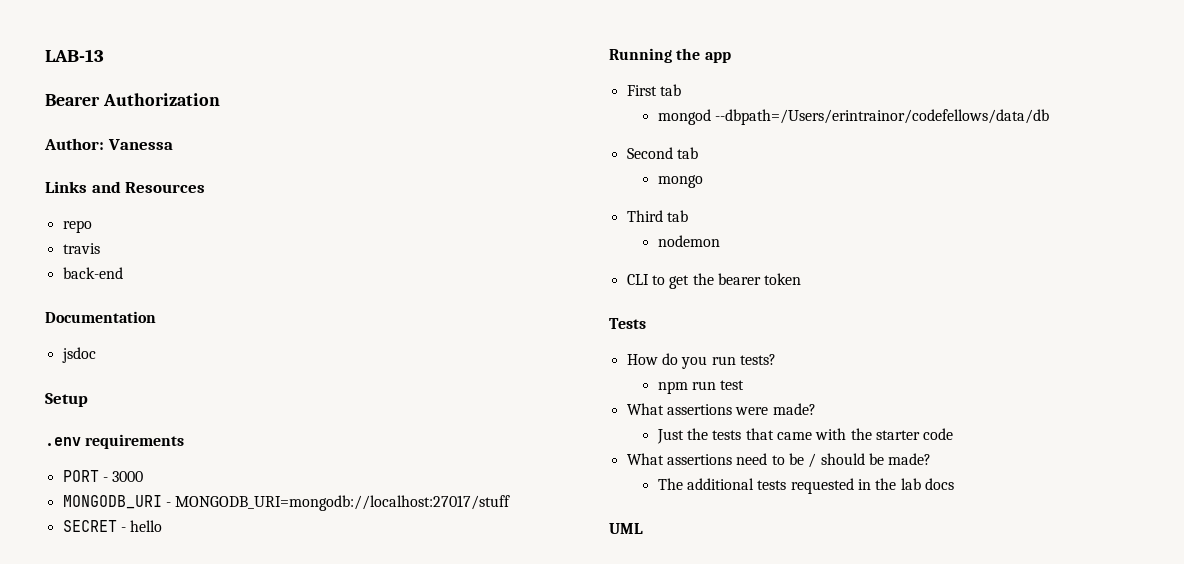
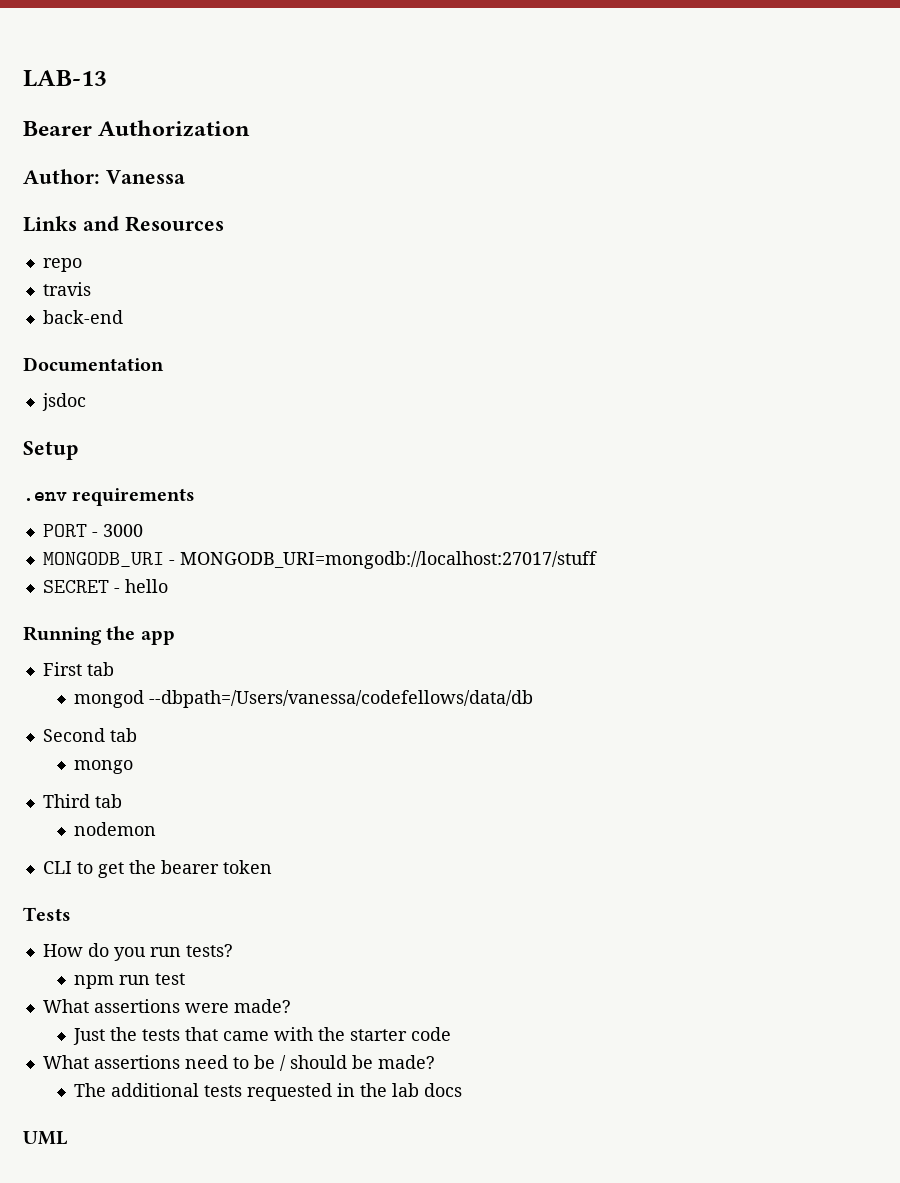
- mongod --dbpath=/Users/erintrainor/codefellows/data/db
+ mongod --dbpath=/Users/vanessa/codefellows/data/db

